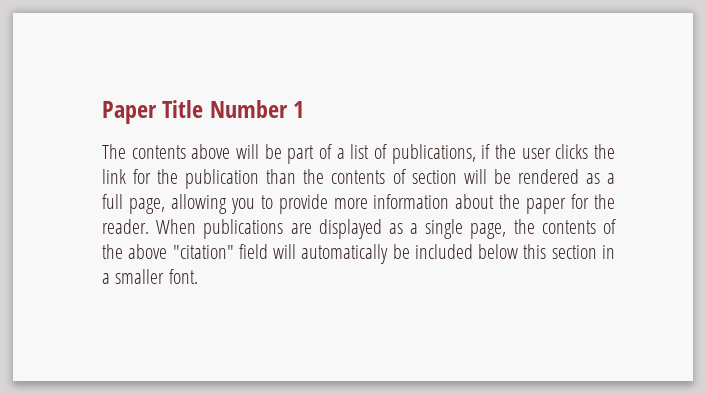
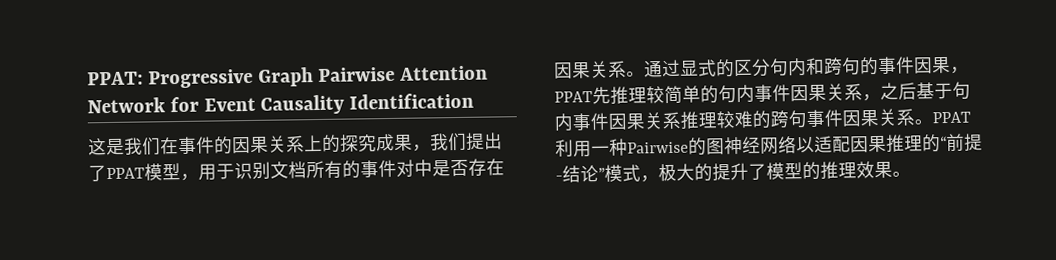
- Paper Title Number 1
- The contents above will be part of a list of publications, if the user clicks the link for the publication than the contents of section will be rendered as a full page, allowing you to provide more information about the paper for the reader. When publications are displayed as a single page, the contents of the above "citation" field will automatically be included below this section in a smaller font.
+ PPAT: Progressive Graph Pairwise Attention Network for Event Causality Identification
+ 这是我们在事件的因果关系上的探究成果，我们提出了PPAT模型，用于识别文档所有的事件对中是否存在因果关系。通过显式的区分句内和跨句的事件因果，PPAT先推理较简单的句内事件因果关系，之后基于句内事件因果关系推理较难的跨句事件因果关系。PPAT利用一种Pairwise的图神经网络以适配因果推理的“前提-结论”模式，极大的提升了模型的推理效果。

